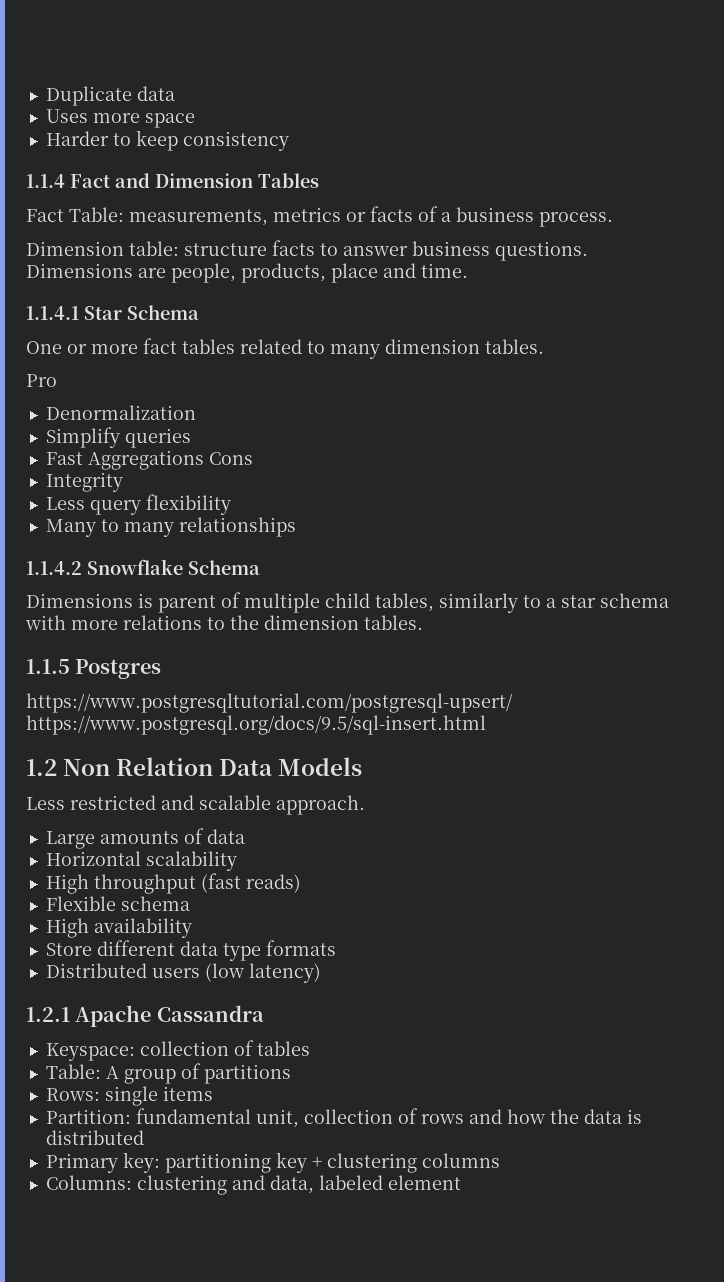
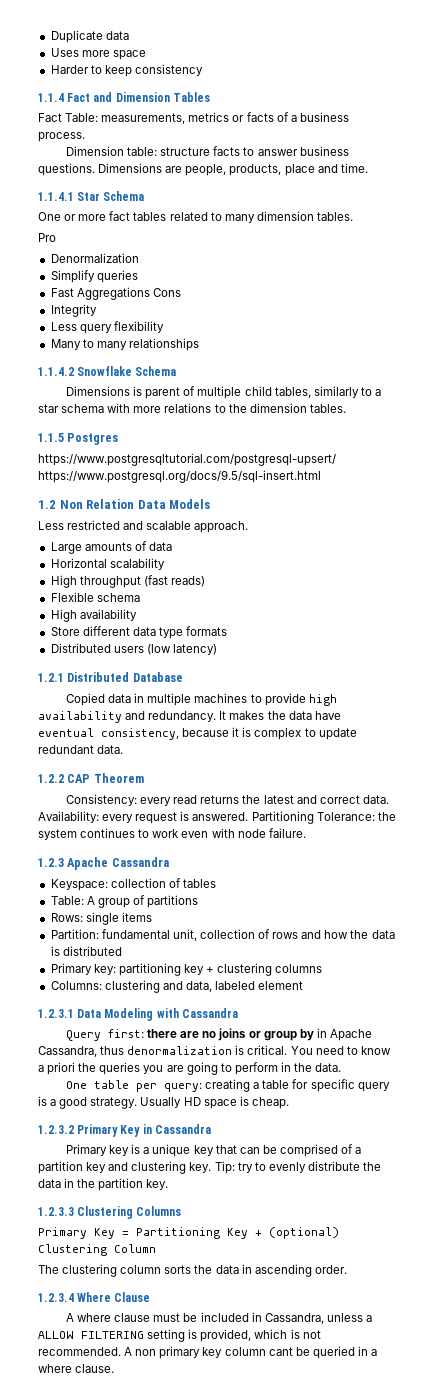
- 1.2.1 Apache Cassandra
+ 1.2.1 Distributed Database
+ Copied data in multiple machines to provide high availability and redundancy. It makes the data have eventual consistency, because it is complex to update redundant data.
+ 1.2.2 CAP Theorem
+ Consistency: every read returns the latest and correct data. Availability: every request is answered. Partitioning Tolerance: the system continues to work even with node failure.
+ 1.2.3 Apache Cassandra
+ 1.2.3.1 Data Modeling with Cassandra
+ Query first: there are no joins or group by in Apache Cassandra, thus denormalization is critical. You need to know a priori the queries you are going to perform in the data.
+ One table per query: creating a table for specific query is a good strategy. Usually HD space is cheap.
+ 1.2.3.2 Primary Key in Cassandra
+ Primary key is a unique key that can be comprised of a partition key and clustering key. Tip: try to evenly distribute the data in the partition key.
+ 1.2.3.3 Clustering Columns
+ Primary Key = Partitioning Key + (optional) Clustering Column
+ The clustering column sorts the data in ascending order.
+ 1.2.3.4 Where Clause
+ A where clause must be included in Cassandra, unless a ALLOW FILTERING setting is provided, which is not recommended. A non primary key column cant be queried in a where clause.

